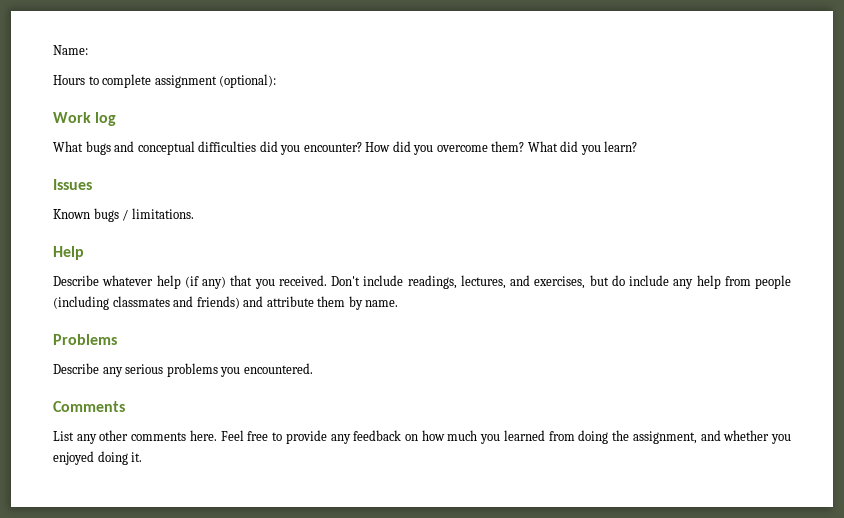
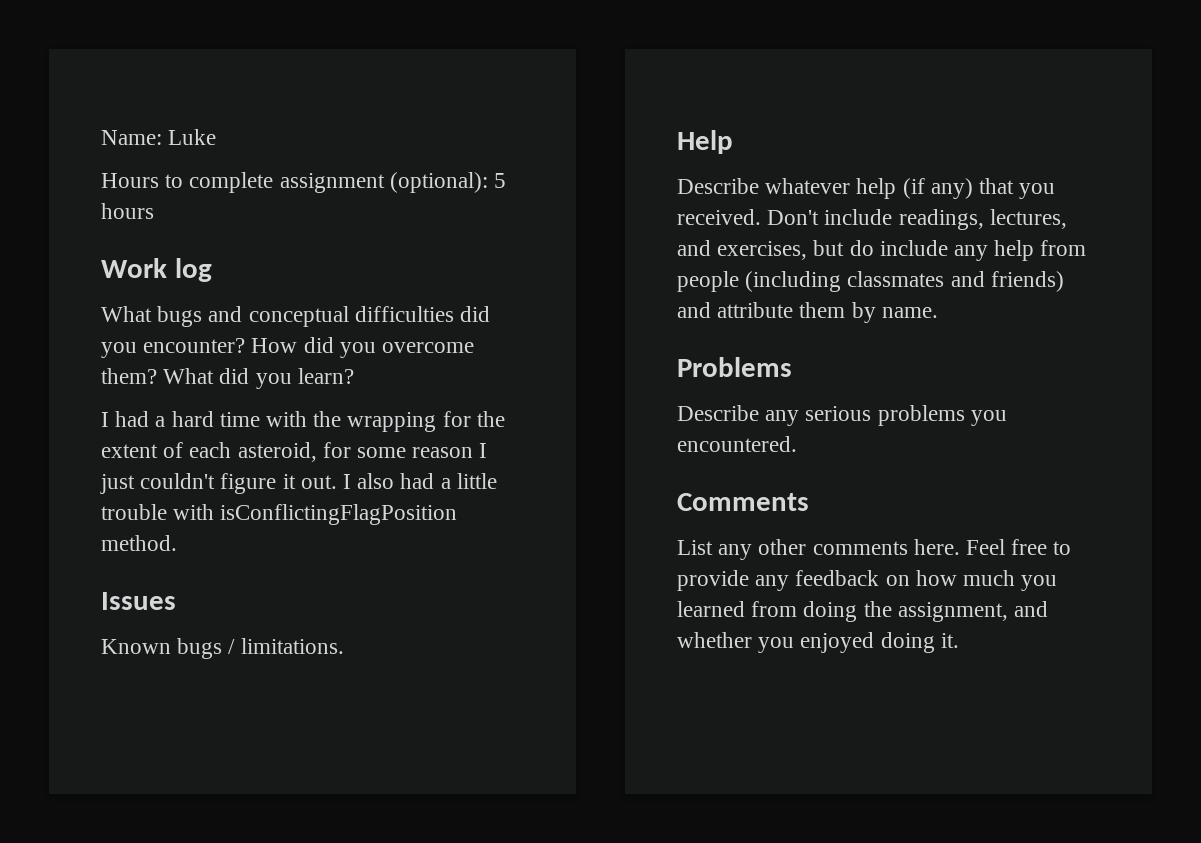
- Name:
+ Name: Luke
- Hours to complete assignment (optional):
+ Hours to complete assignment (optional): 5 hours
+ I had a hard time with the wrapping for the extent of each asteroid, for some reason I just couldn't figure it out. I also had a little trouble with isConflictingFlagPosition method.

